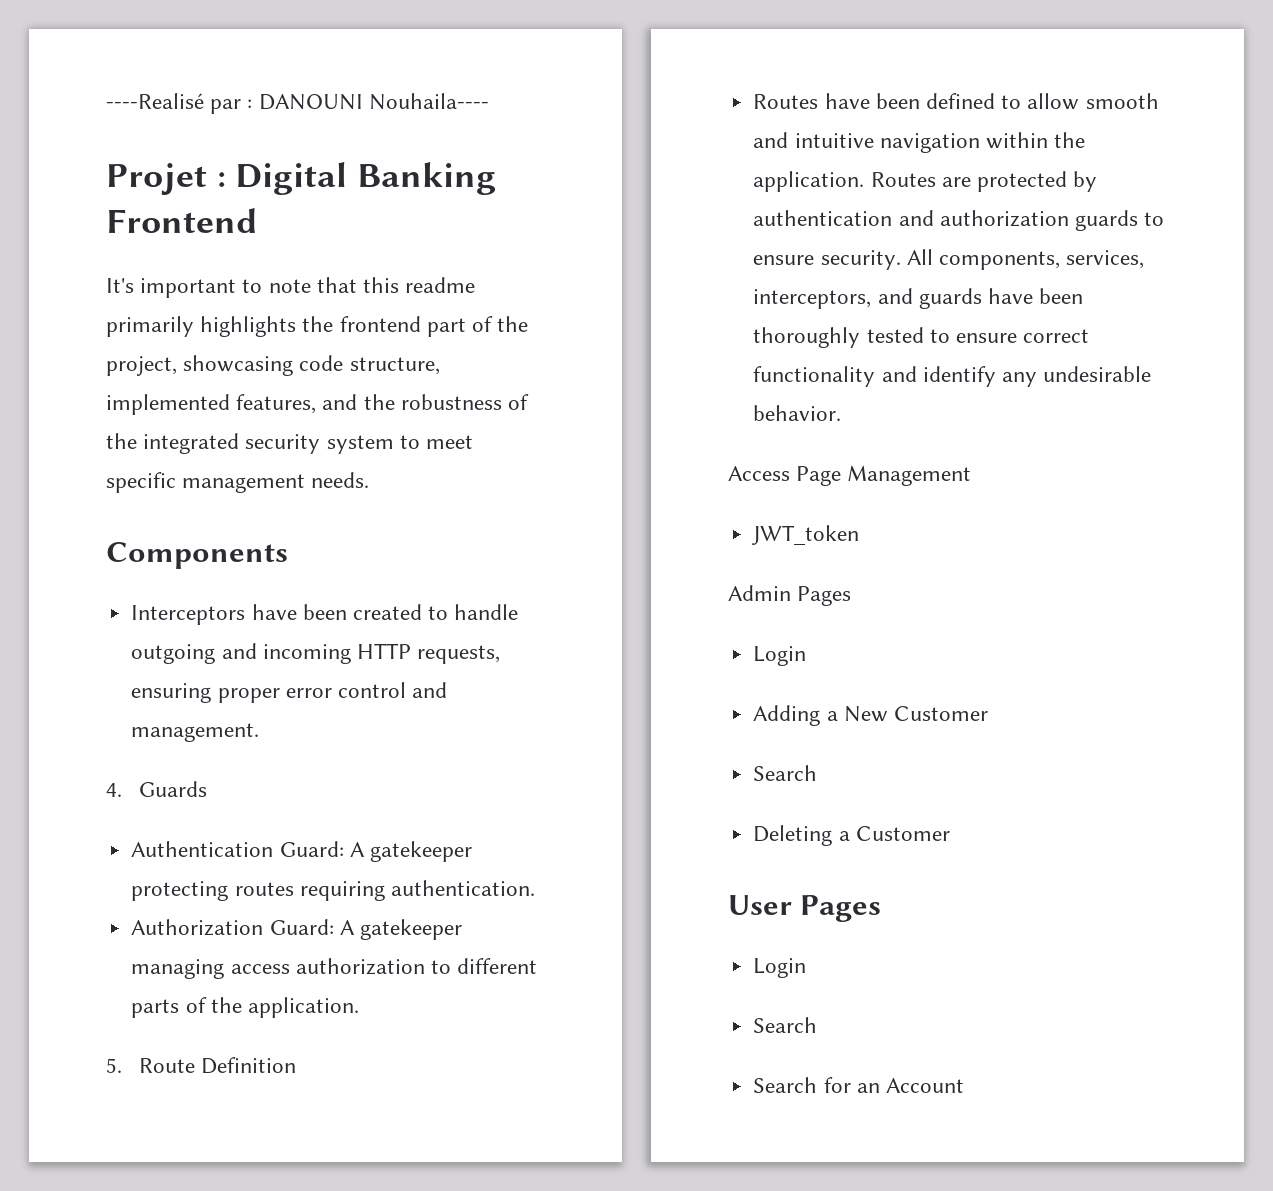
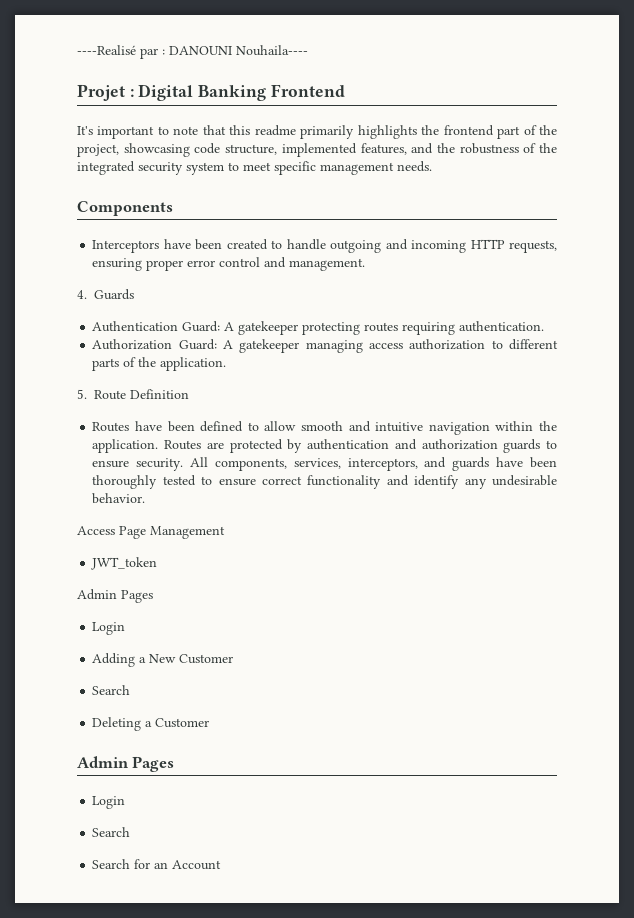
  Deleting a Customer
- User Pages
+ Admin Pages

